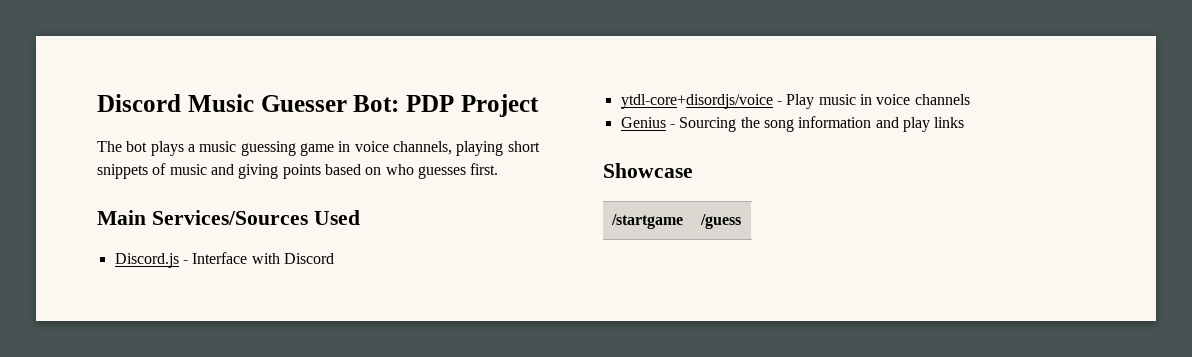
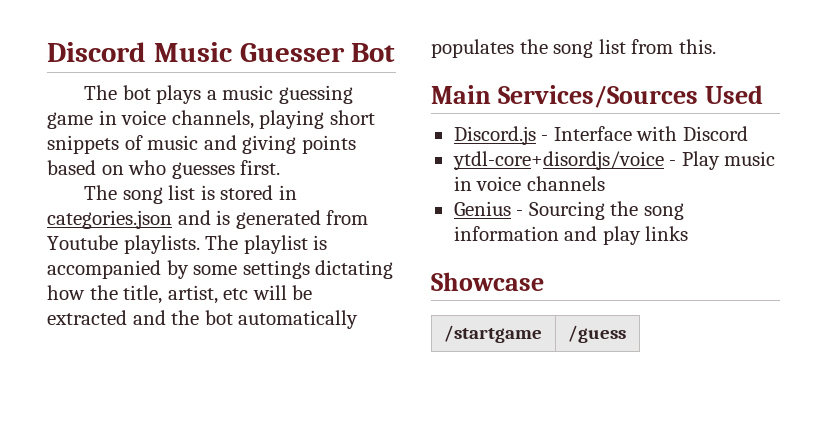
- Discord Music Guesser Bot: PDP Project
+ Discord Music Guesser Bot
+ The song list is stored in categories.json and is generated from Youtube playlists. The playlist is accompanied by some settings dictating how the title, artist, etc will be extracted and the bot automatically populates the song list from this.

